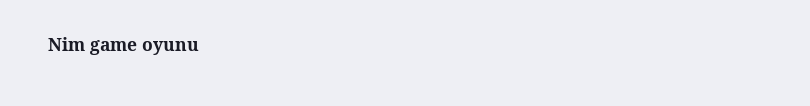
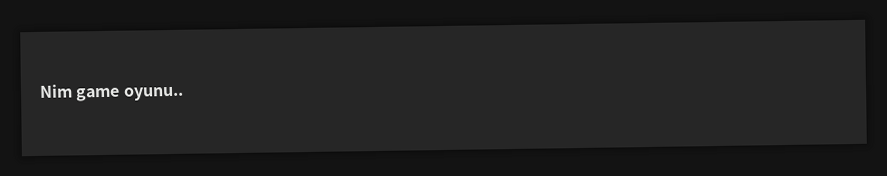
- Nim game oyunu
+ Nim game oyunu..

